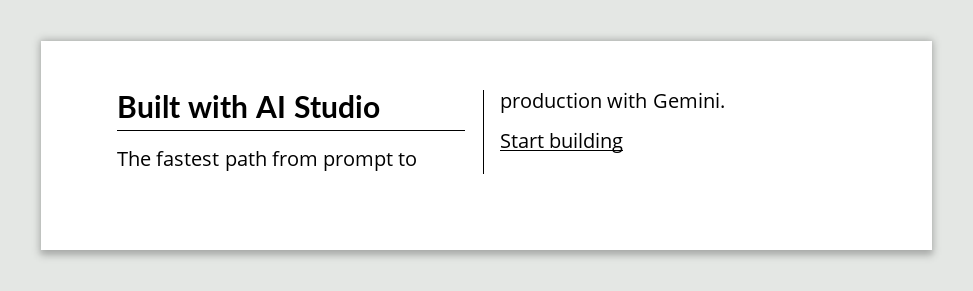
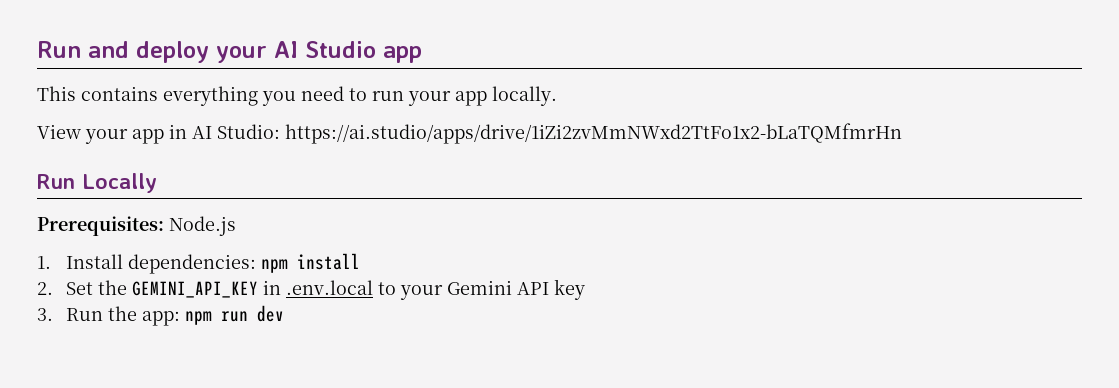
- Built with AI Studio
- The fastest path from prompt to production with Gemini.
- Start building
+ Run and deploy your AI Studio app
+ This contains everything you need to run your app locally.
+ View your app in AI Studio: https://ai.studio/apps/drive/1iZi2zvMmNWxd2TtFo1x2-bLaTQMfmrHn
+ Run Locally
+ Prerequisites: Node.js
+ 1. Install dependencies: npm install
+ 2. Set the GEMINI_API_KEY in .env.local to your Gemini API key
+ 3. Run the app: npm run dev

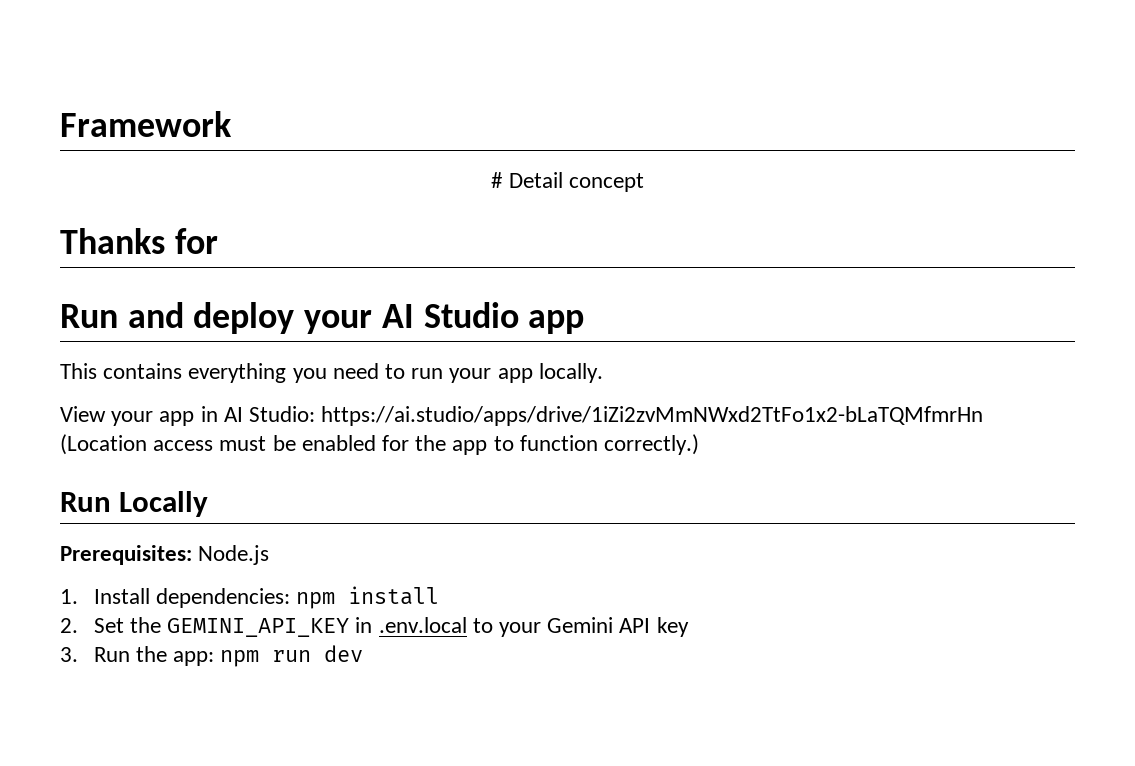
+ Framework
+ # Detail concept
+ Thanks for
- View your app in AI Studio: https://ai.studio/apps/drive/1iZi2zvMmNWxd2TtFo1x2-bLaTQMfmrHn
+ View your app in AI Studio: https://ai.studio/apps/drive/1iZi2zvMmNWxd2TtFo1x2-bLaTQMfmrHn (Location access must be enabled for the app to function correctly.)

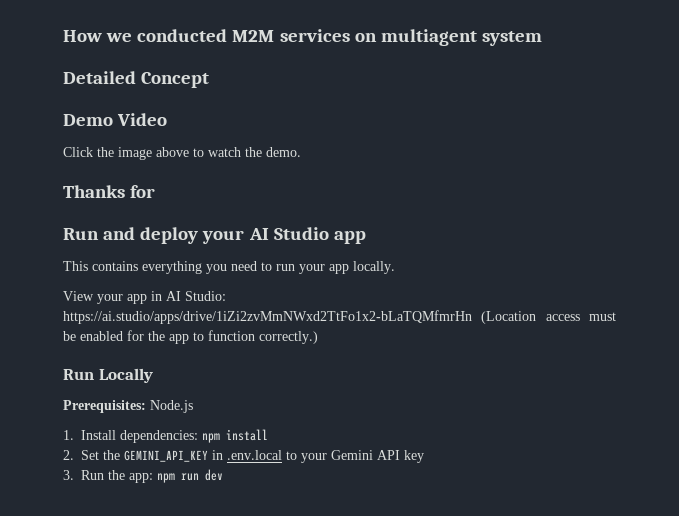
- Framework
- # Detail concept
+ How we conducted M2M services on multiagent system
+ Detailed Concept
+ Demo Video
+ Click the image above to watch the demo.

